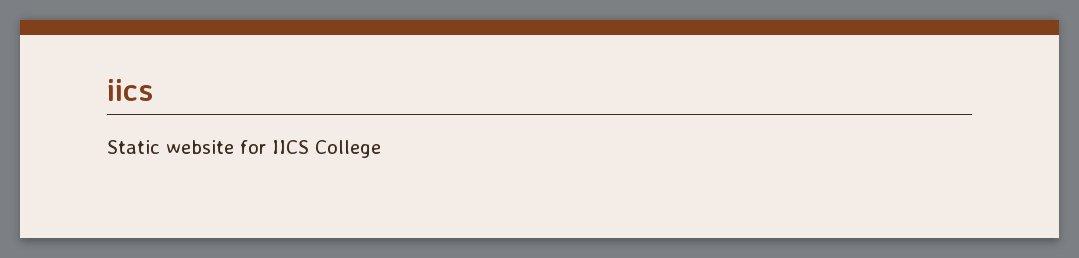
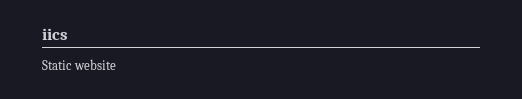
- Static website for IICS College
+ Static website

